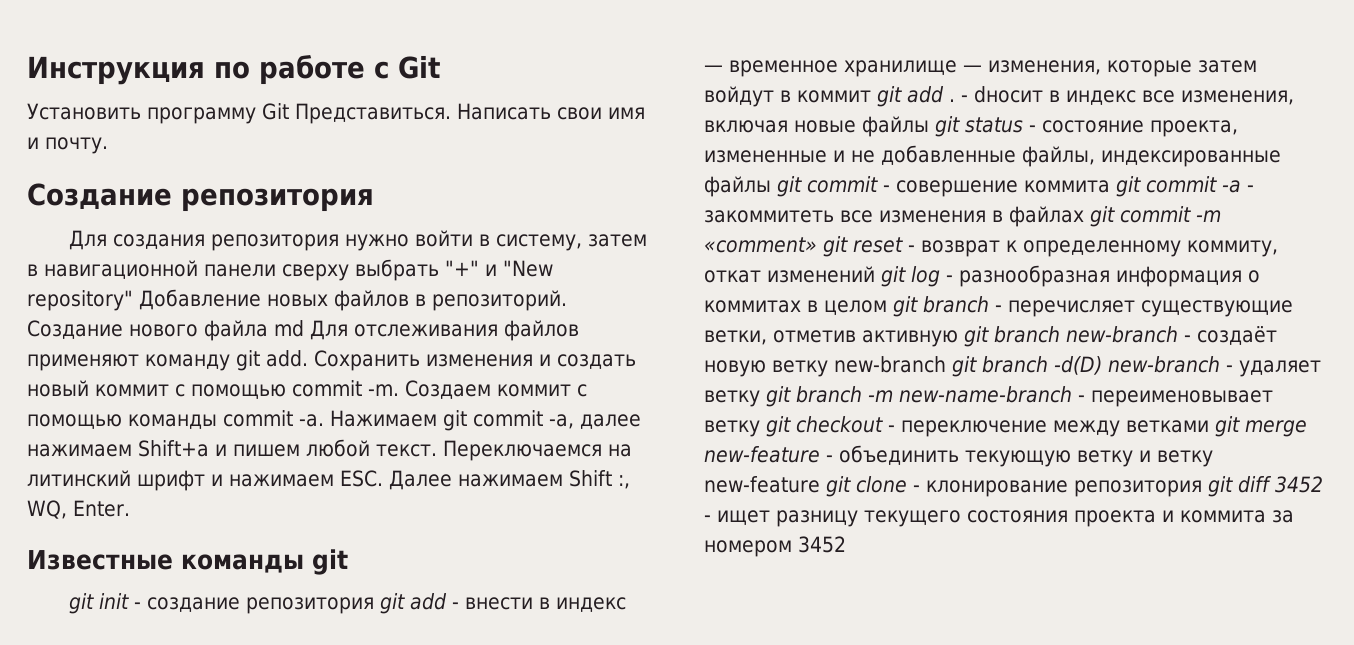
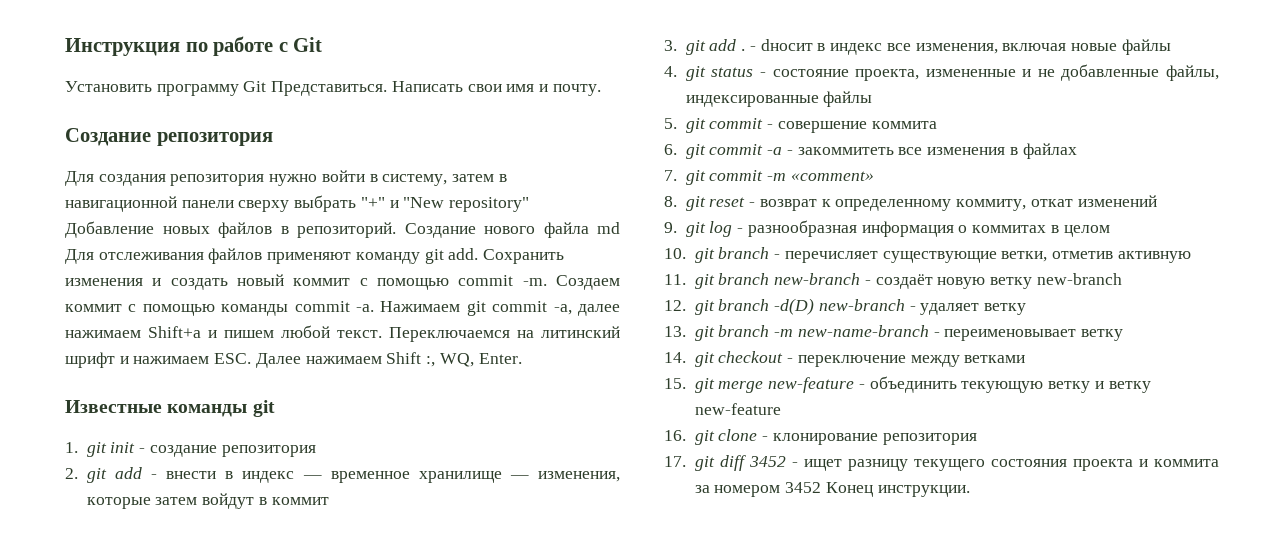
- git init - создание репозитория git add - внести в индекс — временное хранилище — изменения, которые затем войдут в коммит git add .
+ 1. git init - создание репозитория
+ 2. git add - внести в индекс — временное хранилище — изменения, которые затем войдут в коммит
+ 3. git add .
- - dносит в индекс все изменения, включая новые файлы git status - состояние проекта, измененные и не добавленные файлы, индексированные файлы git commit - совершение коммита git commit -a - закоммитеть все изменения в файлах git commit -m «comment» git reset - возврат к определенному коммиту, откат изменений git log - разнообразная информация о коммитах в целом git branch - перечисляет существующие ветки, отметив активную git branch new-branch - cоздаёт новую ветку new-branch git branch -d(D) new-branch - удаляет ветку git branch -m new-name-branch - переименовывает ветку git checkout - переключение между ветками git merge new-feature - объединить текующую ветку и ветку new-feature git clone - клонирование репозитория git diff 3452 - ищет разницу текущего состояния проекта и коммита за номером 3452
+ - dносит в индекс все изменения, включая новые файлы
+ 4. git status - состояние проекта, измененные и не добавленные файлы, индексированные файлы
+ 5. git commit - совершение коммита
+ 6. git commit -a - закоммитеть все изменения в файлах
+ 7. git commit -m «comment»
+ 8. git reset - возврат к определенному коммиту, откат изменений
+ 9. git log - разнообразная информация о коммитах в целом
+ 10. git branch - перечисляет существующие ветки, отметив активную
+ 11. git branch new-branch - cоздаёт новую ветку new-branch
+ 12. git branch -d(D) new-branch - удаляет ветку
+ 13. git branch -m new-name-branch - переименовывает ветку
+ 14. git checkout - переключение между ветками
+ 15. git merge new-feature - объединить текующую ветку и ветку new-feature
+ 16. git clone - клонирование репозитория
+ 17. git diff 3452 - ищет разницу текущего состояния проекта и коммита за номером 3452 Конец инструкции.

